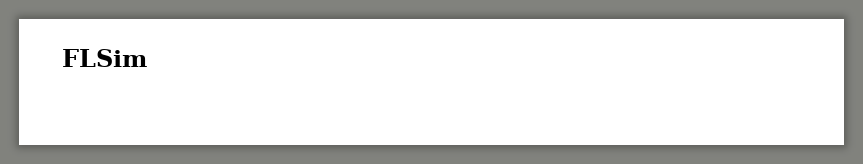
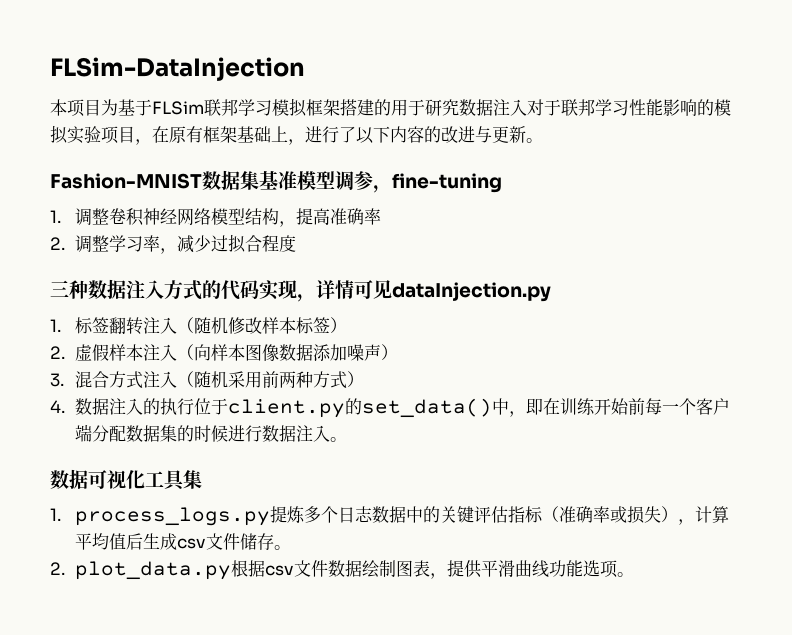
- FLSim
+ FLSim-DataInjection
+ 本项目为基于FLSim联邦学习模拟框架搭建的用于研究数据注入对于联邦学习性能影响的模拟实验项目，在原有框架基础上，进行了以下内容的改进与更新。
+ Fashion-MNIST数据集基准模型调参，fine-tuning
+ 1.调整卷积神经网络模型结构，提高准确率
+ 2.调整学习率，减少过拟合程度
+ 三种数据注入方式的代码实现，详情可见dataInjection.py
+ 1.标签翻转注入（随机修改样本标签）
+ 2.虚假样本注入（向样本图像数据添加噪声）
+ 3.混合方式注入（随机采用前两种方式）
+ 4.数据注入的执行位于client.py的set_data()中，即在训练开始前每一个客户端分配数据集的时候进行数据注入。
+ 数据可视化工具集
+ 1. process_logs.py提炼多个日志数据中的关键评估指标（准确率或损失），计算平均值后生成csv文件储存。
+ 2. plot_data.py根据csv文件数据绘制图表，提供平滑曲线功能选项。

